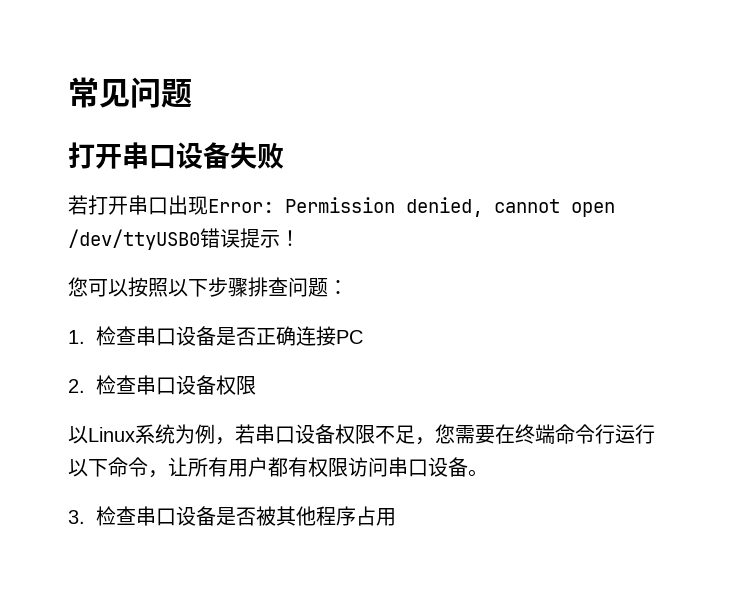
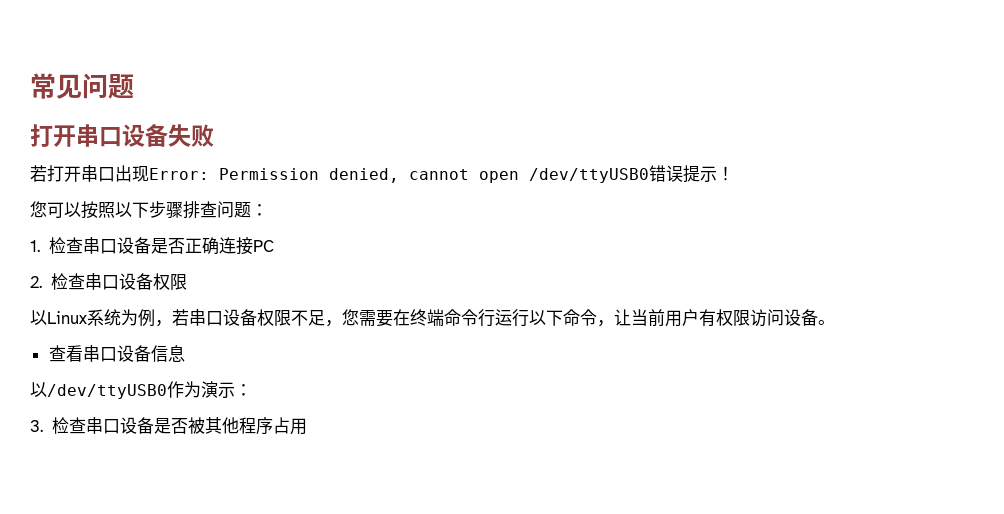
- 以Linux系统为例，若串口设备权限不足，您需要在终端命令行运行以下命令，让所有用户都有权限访问串口设备。
+ 以Linux系统为例，若串口设备权限不足，您需要在终端命令行运行以下命令，让当前用户有权限访问设备。
+ 查看串口设备信息
+ 以/dev/ttyUSB0作为演示：

